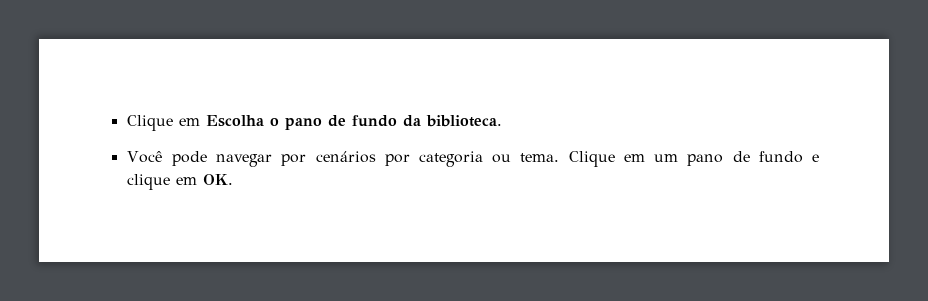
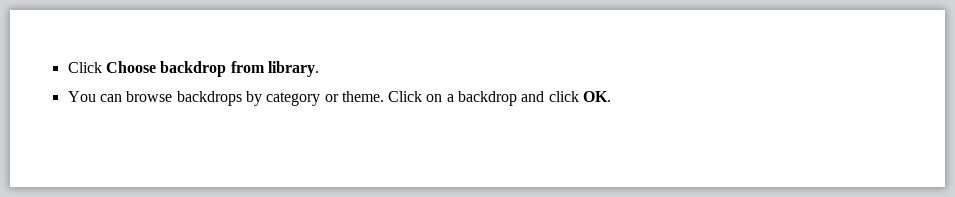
- Clique em Escolha o pano de fundo da biblioteca.
- Você pode navegar por cenários por categoria ou tema. Clique em um pano de fundo e clique em OK.
+ Click Choose backdrop from library.
+ You can browse backdrops by category or theme. Click on a backdrop and click OK.

